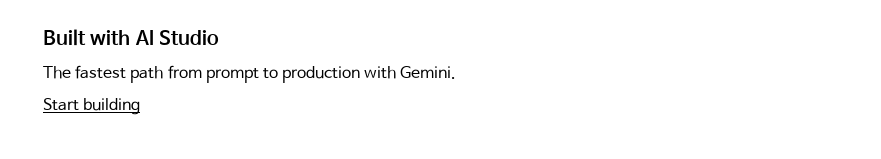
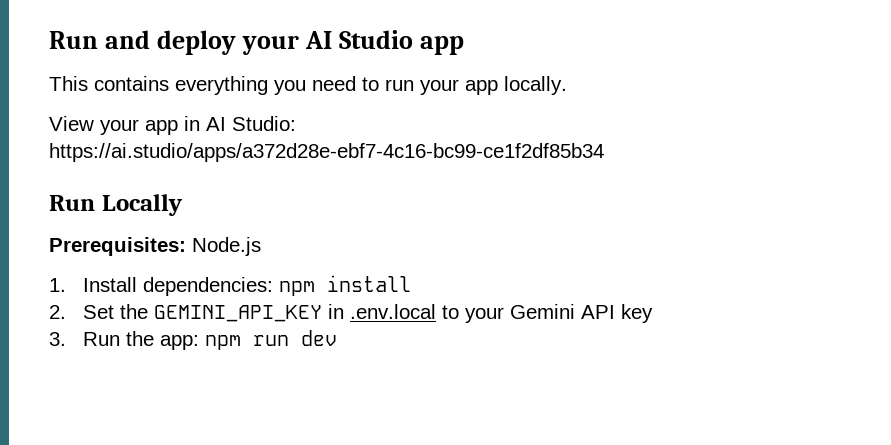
- Built with AI Studio
- The fastest path from prompt to production with Gemini.
- Start building
+ Run and deploy your AI Studio app
+ This contains everything you need to run your app locally.
+ View your app in AI Studio: https://ai.studio/apps/a372d28e-ebf7-4c16-bc99-ce1f2df85b34
+ Run Locally
+ Prerequisites: Node.js
+ 1. Install dependencies: npm install
+ 2. Set the GEMINI_API_KEY in .env.local to your Gemini API key
+ 3. Run the app: npm run dev

